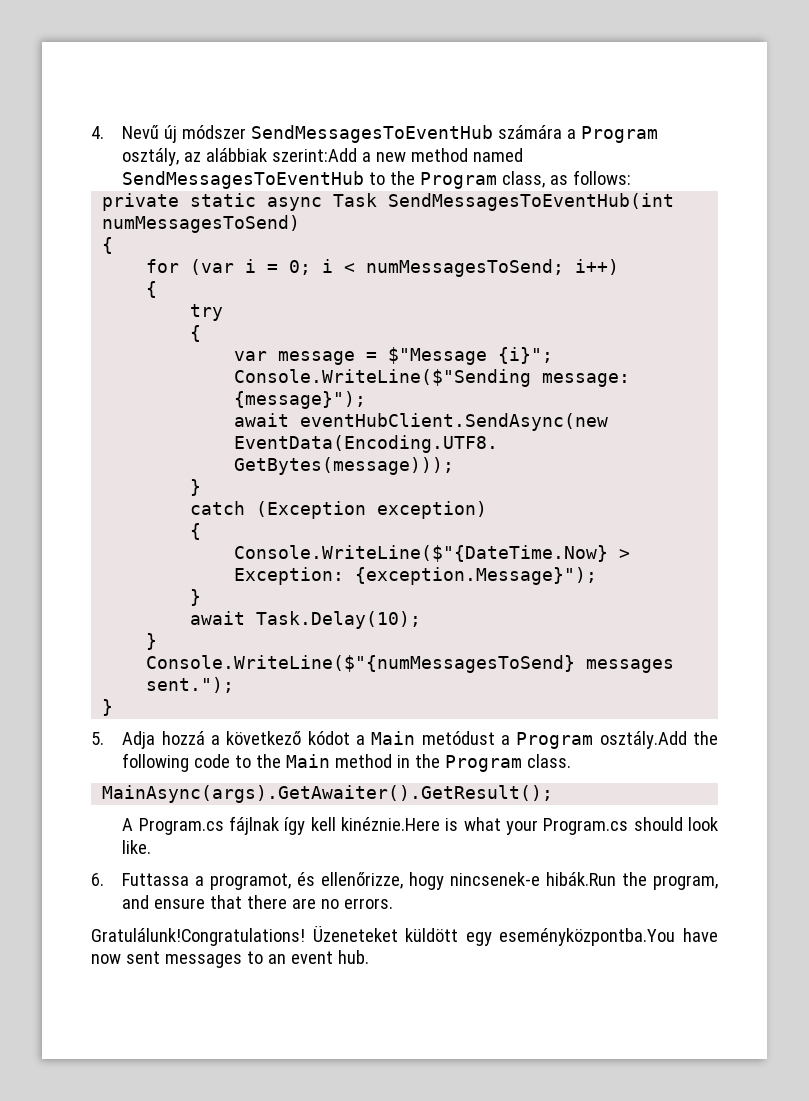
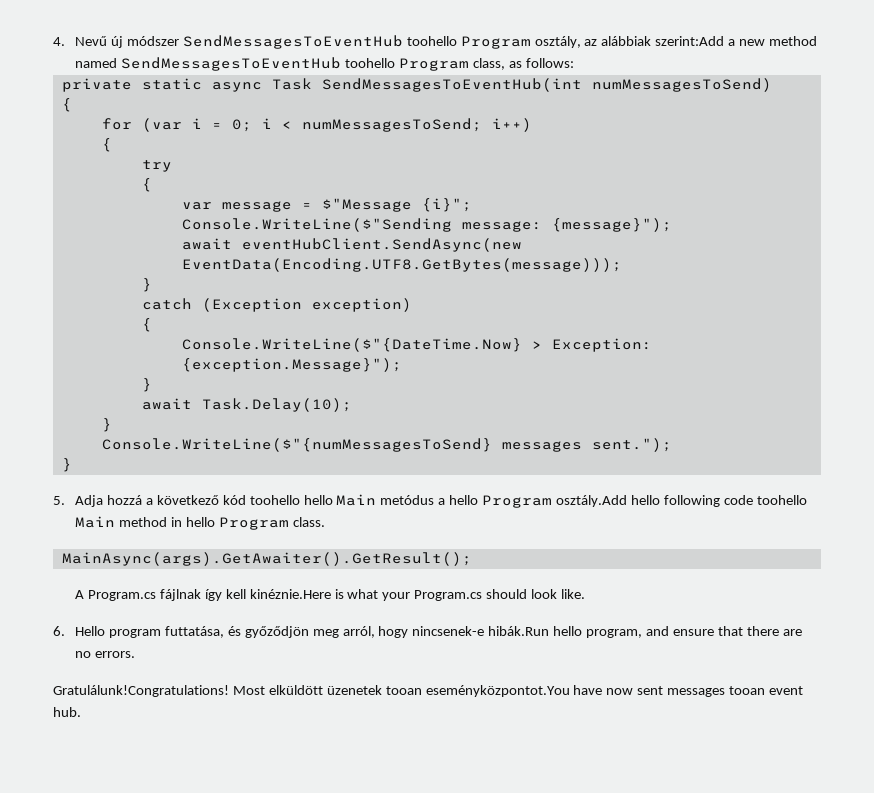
- 4. Nevű új módszer SendMessagesToEventHub számára a Program osztály, az alábbiak szerint:Add a new method named SendMessagesToEventHub to the Program class, as follows:
+ 4. Nevű új módszer SendMessagesToEventHub toohello Program osztály, az alábbiak szerint:Add a new method named SendMessagesToEventHub toohello Program class, as follows:
- 5. Adja hozzá a következő kódot a Main metódust a Program osztály.Add the following code to the Main method in the Program class.
+ 5. Adja hozzá a következő kód toohello hello Main metódus a hello Program osztály.Add hello following code toohello Main method in hello Program class.
- 6. Futtassa a programot, és ellenőrizze, hogy nincsenek-e hibák.Run the program, and ensure that there are no errors.
+ 6. Hello program futtatása, és győződjön meg arról, hogy nincsenek-e hibák.Run hello program, and ensure that there are no errors.
- Üzeneteket küldött egy eseményközpontba.You have now sent messages to an event hub.
+ Most elküldött üzenetek tooan eseményközpontot.You have now sent messages tooan event hub.

